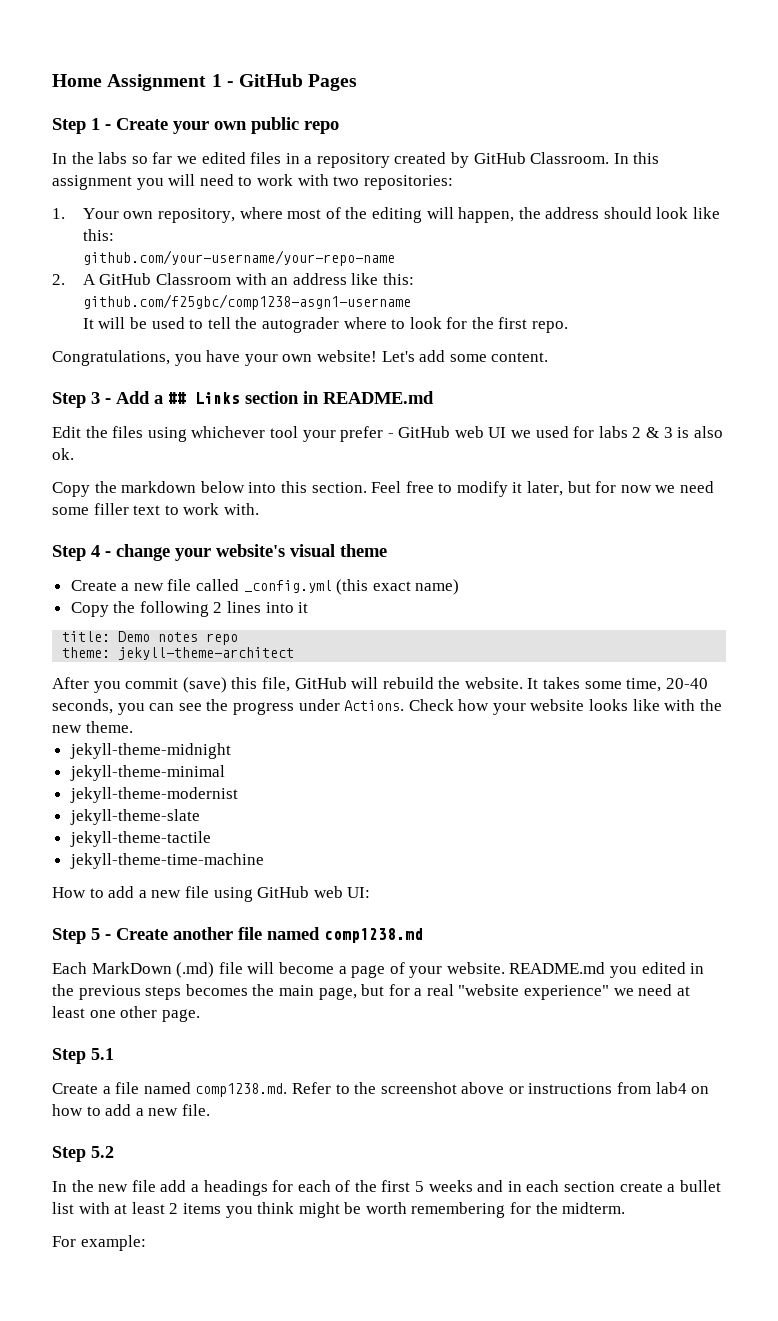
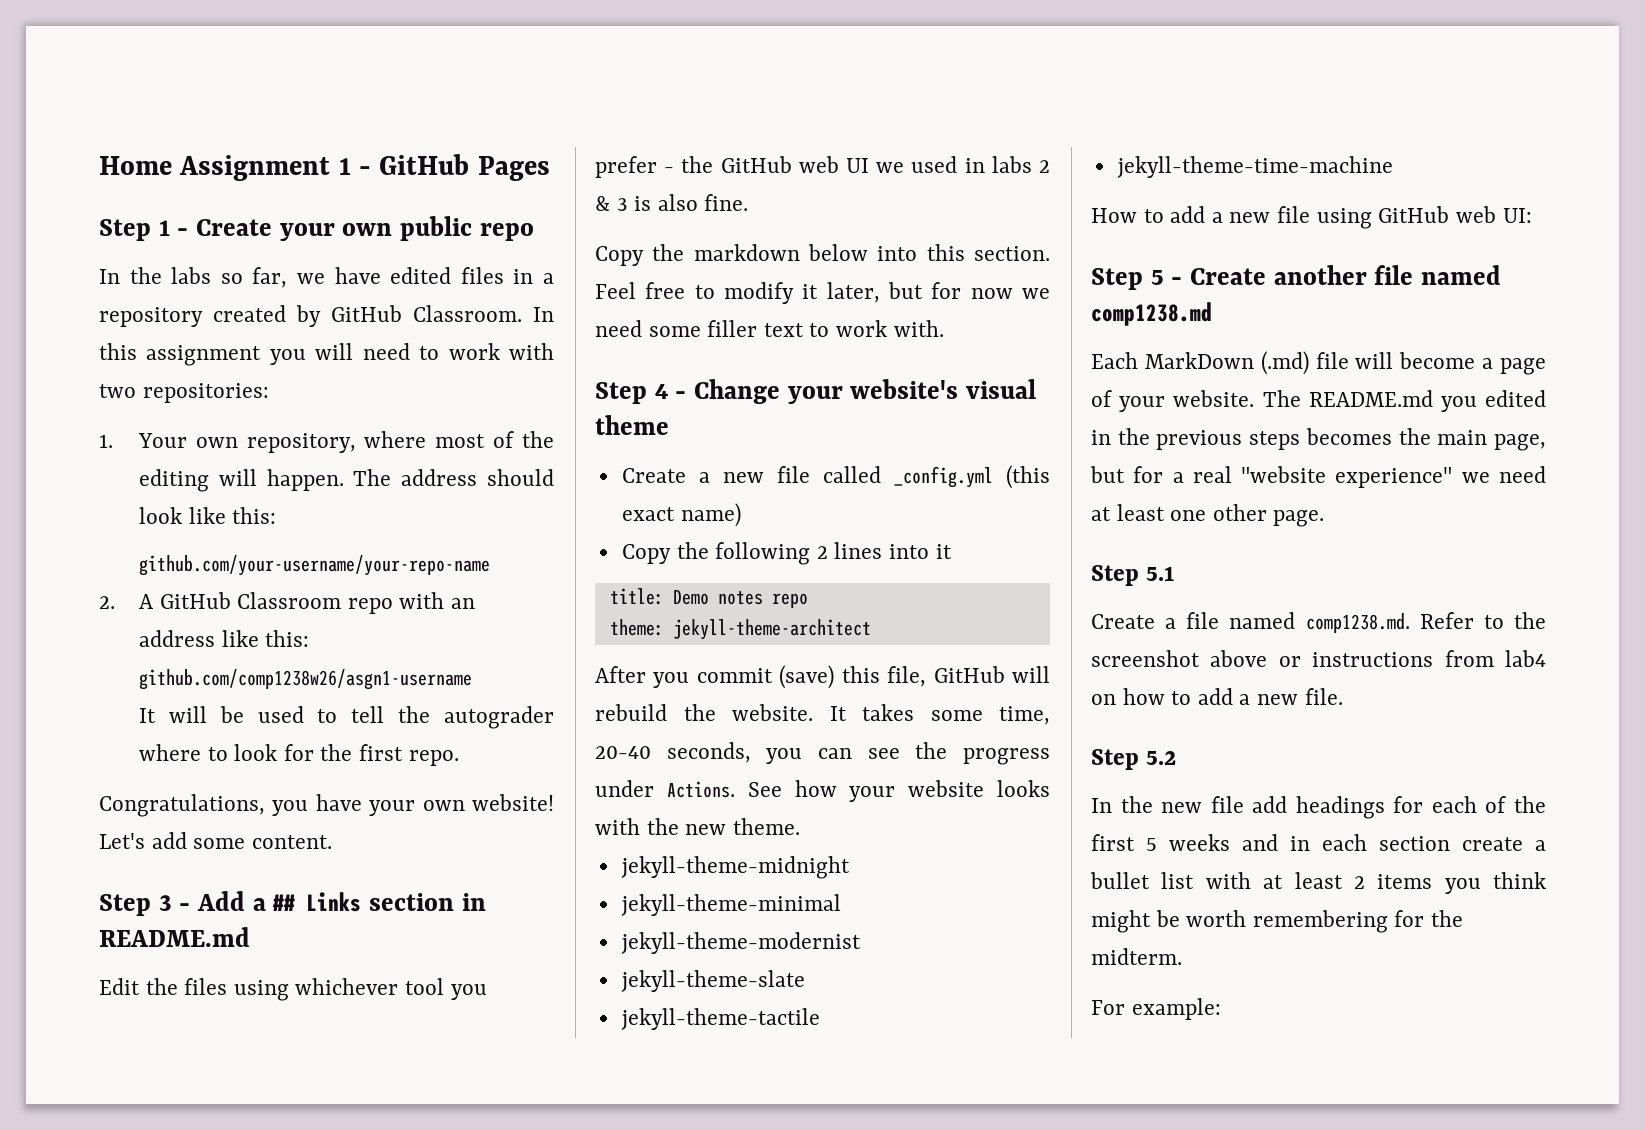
- In the labs so far we edited files in a repository created by GitHub Classroom.
+ In the labs so far, we have edited files in a repository created by GitHub Classroom.
- 1. Your own repository, where most of the editing will happen, the address should look like this:
+ 1. Your own repository, where most of the editing will happen. The address should look like this:
- 2. A GitHub Classroom with an address like this: github.com/f25gbc/comp1238-asgn1-username
+ 2. A GitHub Classroom repo with an address like this: github.com/comp1238w26/asgn1-username
- Edit the files using whichever tool your prefer - GitHub web UI we used for labs 2 & 3 is also ok.
+ Edit the files using whichever tool you prefer - the GitHub web UI we used in labs 2 & 3 is also fine.
- Step 4 - change your website's visual theme
+ Step 4 - Change your website's visual theme
- Check how your website looks like with the new theme.
+ See how your website looks with the new theme.
- README.md you edited in the previous steps becomes the main page, but for a real "website experience" we need at least one other page.
+ The README.md you edited in the previous steps becomes the main page, but for a real "website experience" we need at least one other page.
- In the new file add a headings for each of the first 5 weeks and in each section create a bullet list with at least 2 items you think might be worth remembering for the midterm.
+ In the new file add headings for each of the first 5 weeks and in each section create a bullet list with at least 2 items you think might be worth remembering for the midterm.

